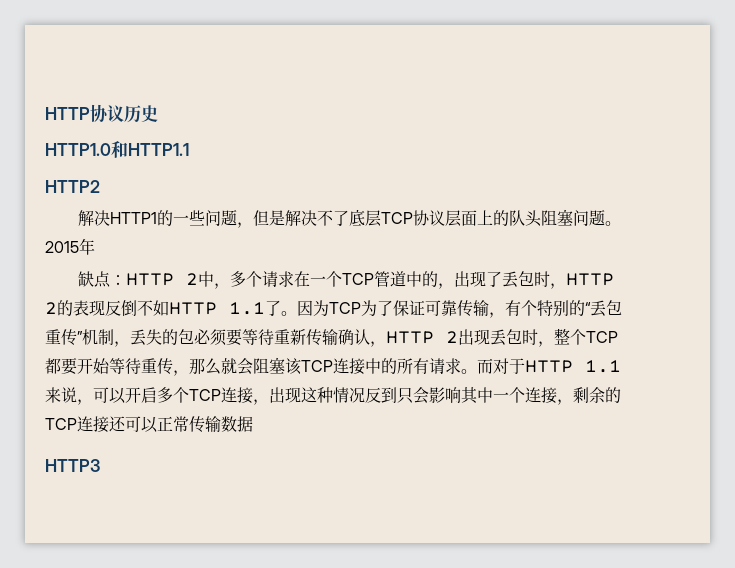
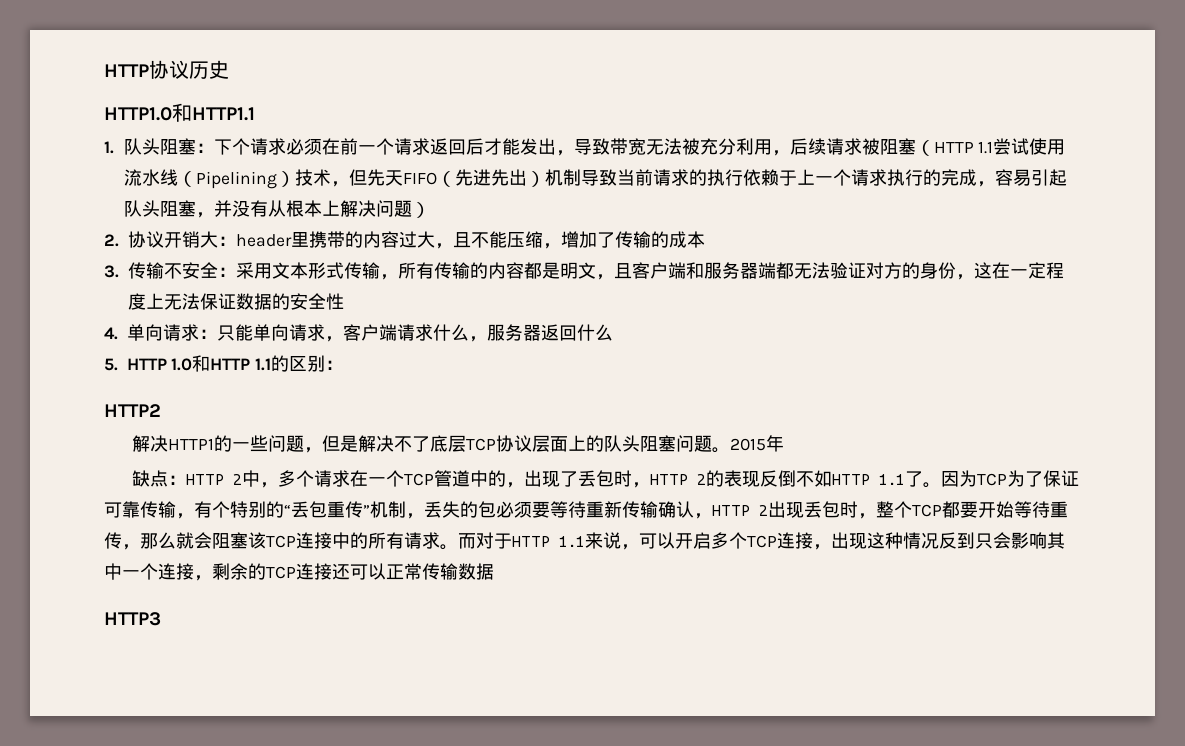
+ 1.队头阻塞：下个请求必须在前一个请求返回后才能发出，导致带宽无法被充分利用，后续请求被阻塞（HTTP 1.1尝试使用流水线（Pipelining）技术，但先天FIFO（先进先出）机制导致当前请求的执行依赖于上一个请求执行的完成，容易引起队头阻塞，并没有从根本上解决问题）
+ 2.协议开销大：header里携带的内容过大，且不能压缩，增加了传输的成本
+ 3.传输不安全：采用文本形式传输，所有传输的内容都是明文，且客户端和服务器端都无法验证对方的身份，这在一定程度上无法保证数据的安全性
+ 4.单向请求：只能单向请求，客户端请求什么，服务器返回什么
+ 5. HTTP 1.0和HTTP 1.1的区别：

